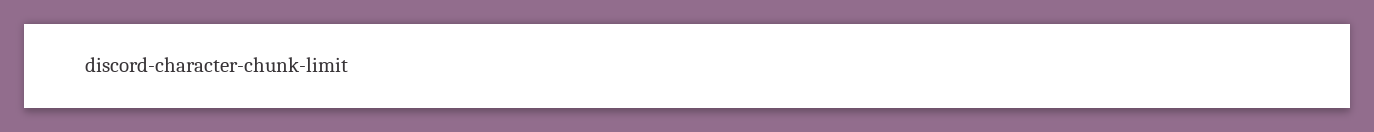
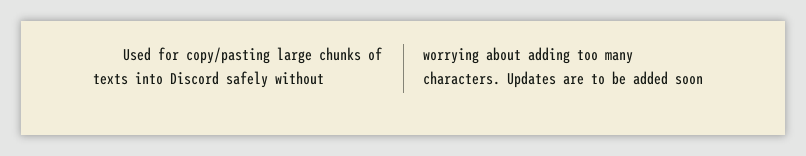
- discord-character-chunk-limit
+ Used for copy/pasting large chunks of texts into Discord safely without worrying about adding too many characters. Updates are to be added soon

